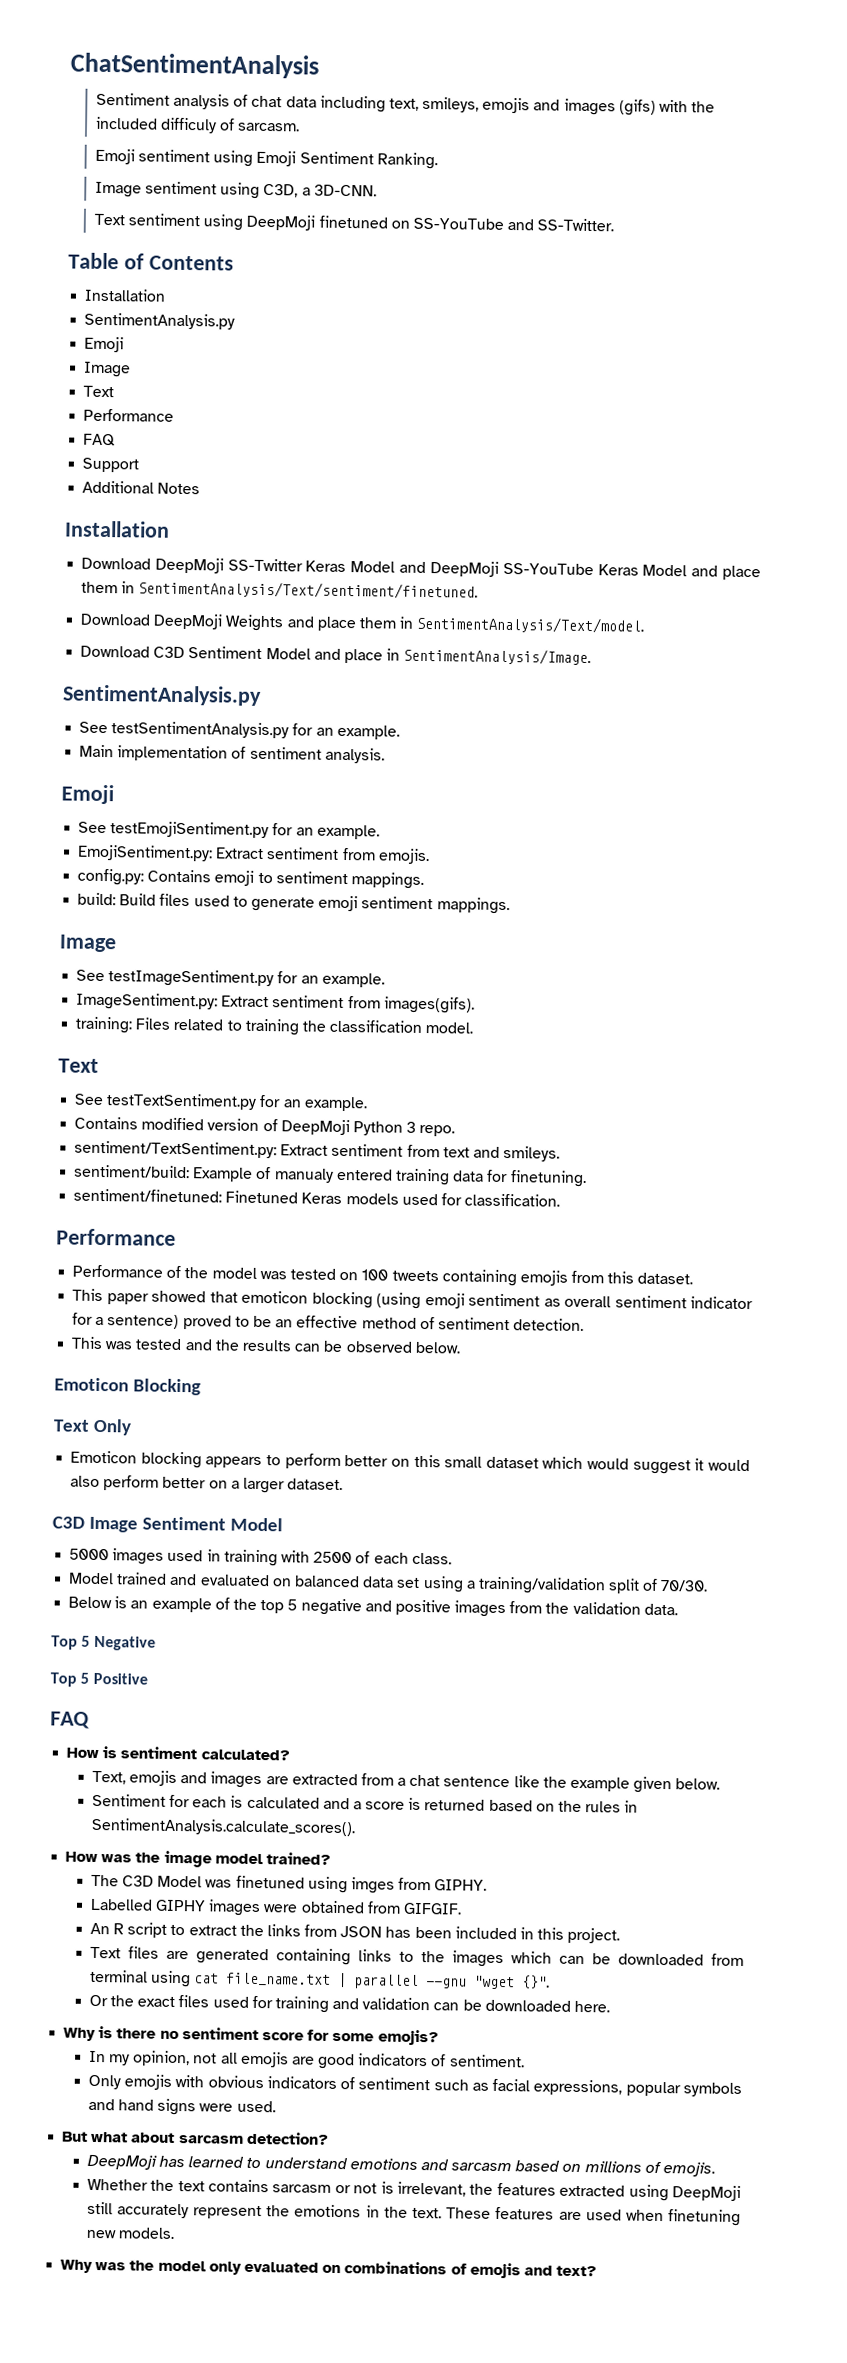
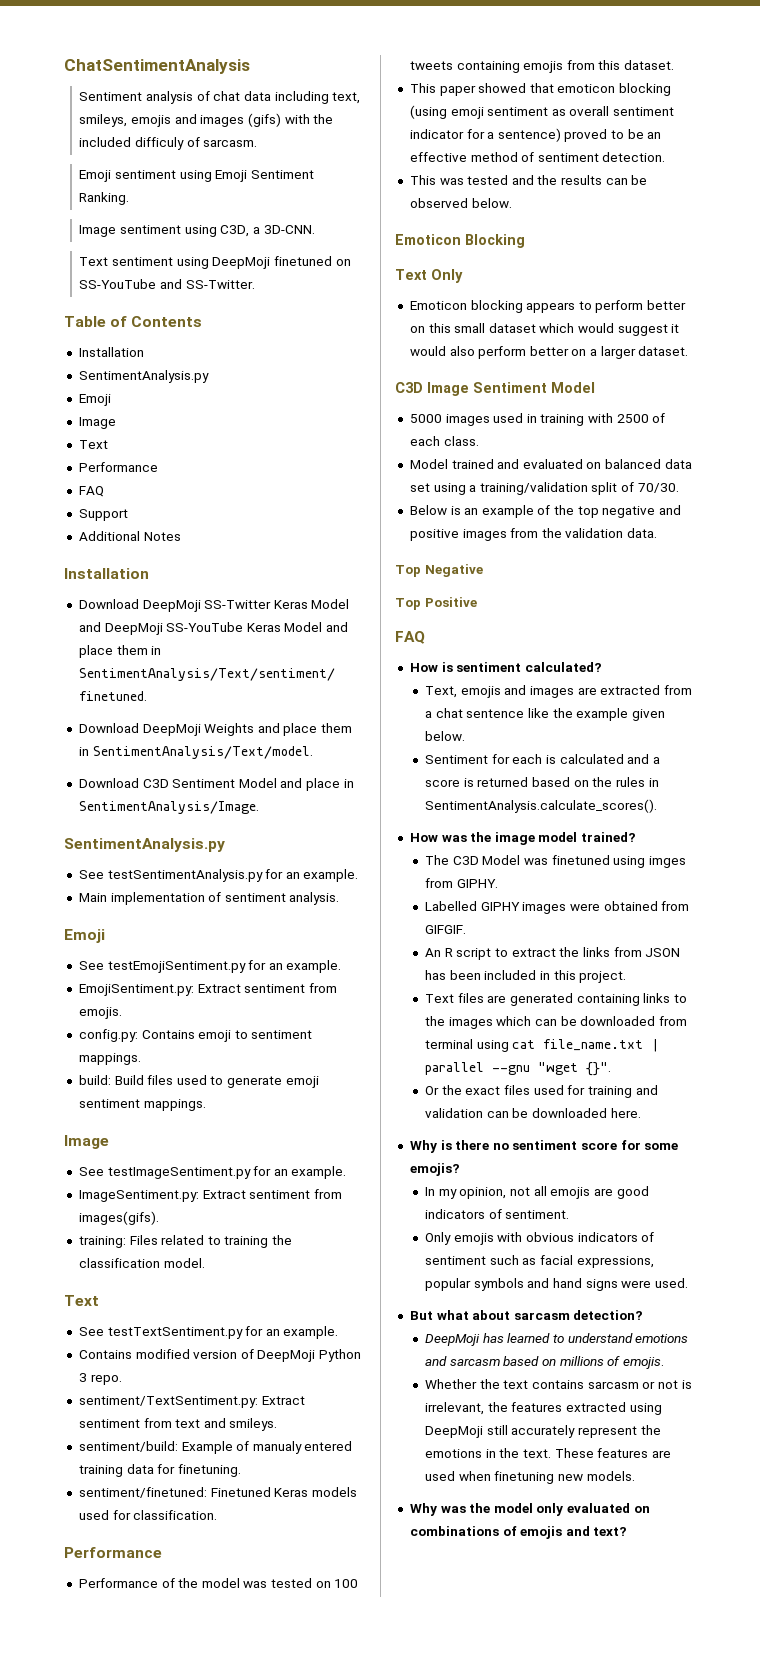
- Below is an example of the top 5 negative and positive images from the validation data.
+ Below is an example of the top negative and positive images from the validation data.
- Top 5 Negative
+ Top Negative
- Top 5 Positive
+ Top Positive

